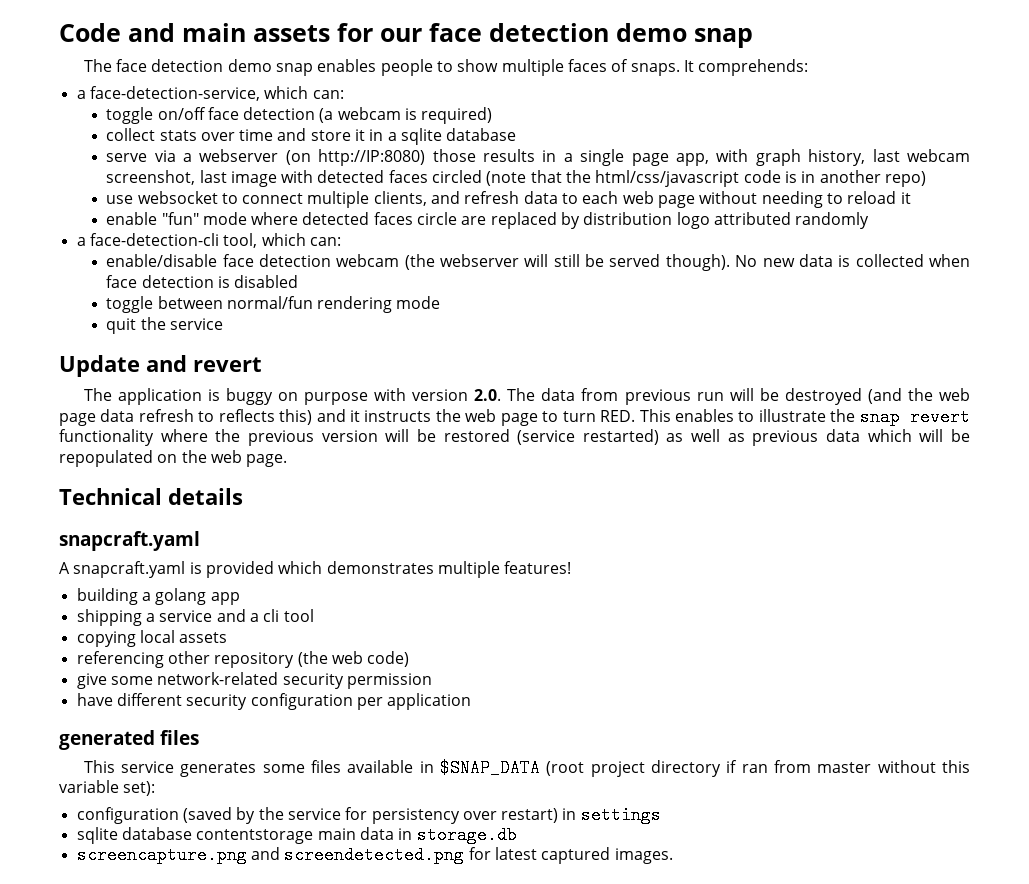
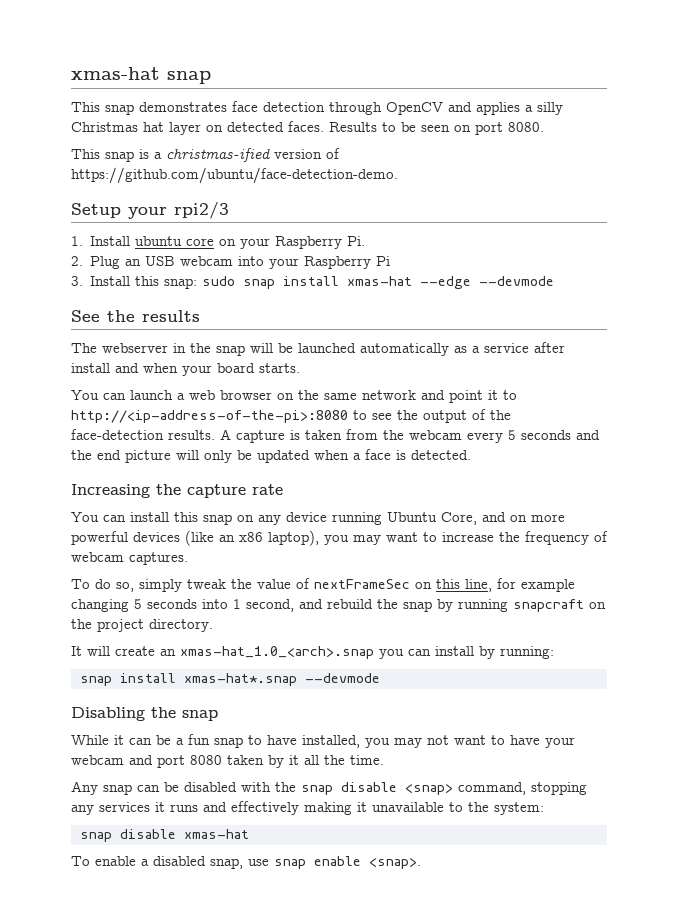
- Code and main assets for our face detection demo snap
- The face detection demo snap enables people to show multiple faces of snaps. It comprehends:
- a face-detection-service, which can:
- toggle on/off face detection (a webcam is required)
- collect stats over time and store it in a sqlite database
- serve via a webserver (on http://IP:8080) those results in a single page app, with graph history, last webcam screenshot, last image with detected faces circled (note that the html/css/javascript code is in another repo)
- use websocket to connect multiple clients, and refresh data to each web page without needing to reload it
- enable "fun" mode where detected faces circle are replaced by distribution logo attributed randomly
- a face-detection-cli tool, which can:
- enable/disable face detection webcam (the webserver will still be served though). No new data is collected when face detection is disabled
- toggle between normal/fun rendering mode
- quit the service
- Update and revert
- The application is buggy on purpose with version 2.0. The data from previous run will be destroyed (and the web page data refresh to reflects this) and it instructs the web page to turn RED. This enables to illustrate the snap revert functionality where the previous version will be restored (service restarted) as well as previous data which will be repopulated on the web page.
- Technical details
- snapcraft.yaml
- A snapcraft.yaml is provided which demonstrates multiple features!
- building a golang app
- shipping a service and a cli tool
- copying local assets
- referencing other repository (the web code)
- give some network-related security permission
- have different security configuration per application
- generated files
- This service generates some files available in $SNAP_DATA (root project directory if ran from master without this variable set):
- configuration (saved by the service for persistency over restart) in settings
- sqlite database contentstorage main data in storage.db
- screencapture.png and screendetected.png for latest captured images.
+ xmas-hat snap
+ This snap demonstrates face detection through OpenCV and applies a silly Christmas hat layer on detected faces. Results to be seen on port 8080.
+ This snap is a christmas-ified version of https://github.com/ubuntu/face-detection-demo.
+ Setup your rpi2/3
+ 1. Install ubuntu core on your Raspberry Pi.
+ 2. Plug an USB webcam into your Raspberry Pi
+ 3. Install this snap: sudo snap install xmas-hat --edge --devmode
+ See the results
+ The webserver in the snap will be launched automatically as a service after install and when your board starts.
+ You can launch a web browser on the same network and point it to http://<ip-address-of-the-pi>:8080 to see the output of the face-detection results. A capture is taken from the webcam every 5 seconds and the end picture will only be updated when a face is detected.
+ Increasing the capture rate
+ You can install this snap on any device running Ubuntu Core, and on more powerful devices (like an x86 laptop), you may want to increase the frequency of webcam captures.
+ To do so, simply tweak the value of nextFrameSec on this line, for example changing 5 seconds into 1 second, and rebuild the snap by running snapcraft on the project directory.
+ It will create an xmas-hat_1.0_<arch>.snap you can install by running:
+ snap install xmas-hat*.snap --devmode
+ Disabling the snap
+ While it can be a fun snap to have installed, you may not want to have your webcam and port 8080 taken by it all the time.
+ Any snap can be disabled with the snap disable <snap> command, stopping any services it runs and effectively making it unavailable to the system:
+ snap disable xmas-hat
+ To enable a disabled snap, use snap enable <snap>.

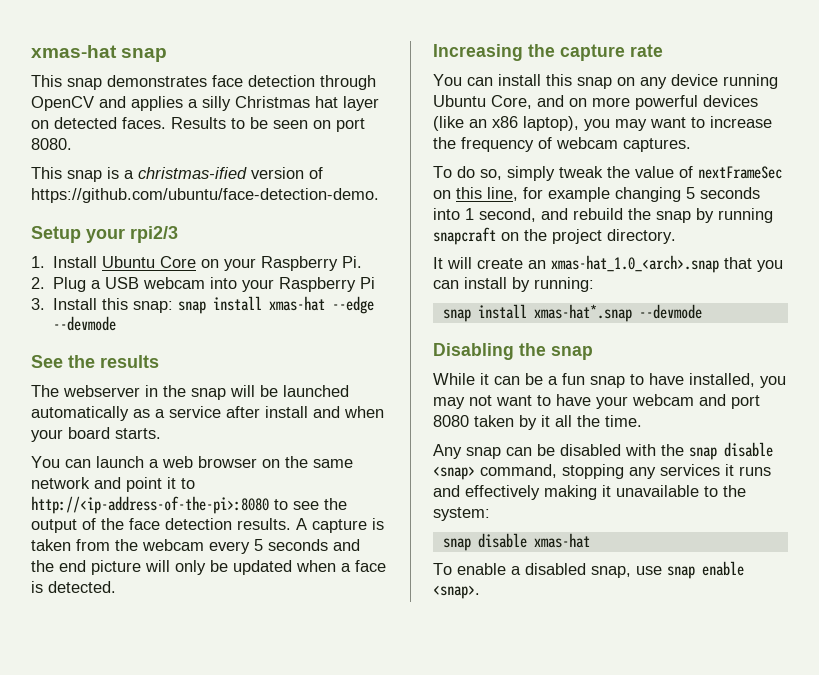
- 1. Install ubuntu core on your Raspberry Pi.
+ 1. Install Ubuntu Core on your Raspberry Pi.
- 2. Plug an USB webcam into your Raspberry Pi
+ 2. Plug a USB webcam into your Raspberry Pi
- 3. Install this snap: sudo snap install xmas-hat --edge --devmode
+ 3. Install this snap: snap install xmas-hat --edge --devmode
- You can launch a web browser on the same network and point it to http://<ip-address-of-the-pi>:8080 to see the output of the face-detection results.
+ You can launch a web browser on the same network and point it to http://<ip-address-of-the-pi>:8080 to see the output of the face detection results.
- It will create an xmas-hat_1.0_<arch>.snap you can install by running:
+ It will create an xmas-hat_1.0_<arch>.snap that you can install by running:

